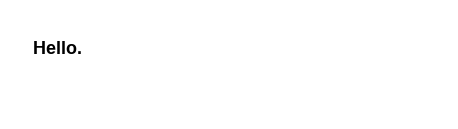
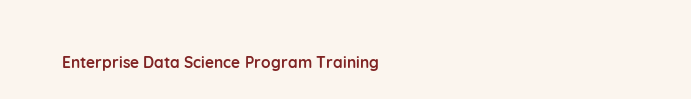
- Hello.
+ Enterprise Data Science Program Training

